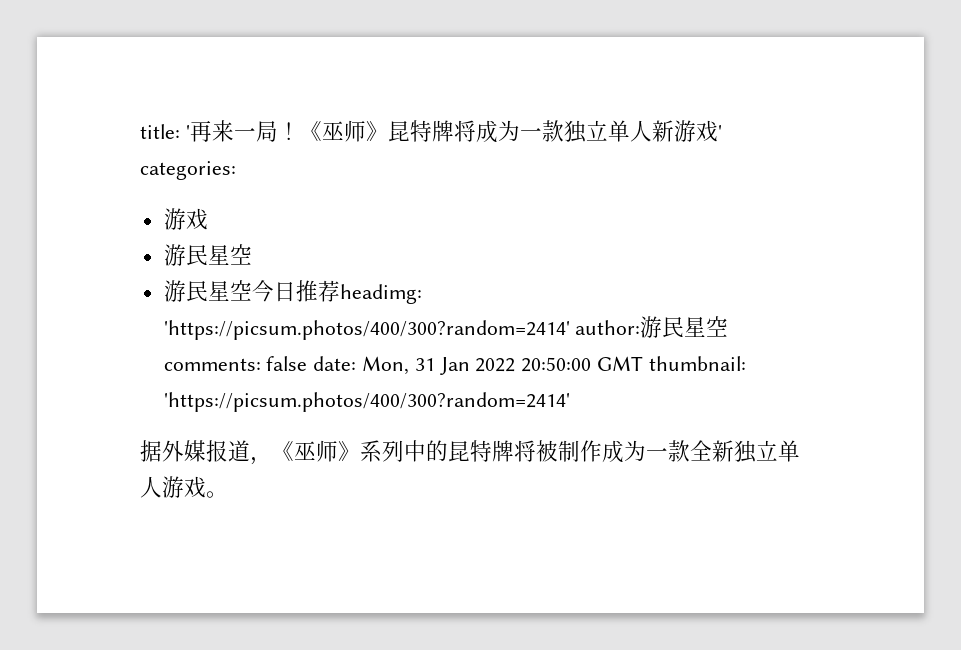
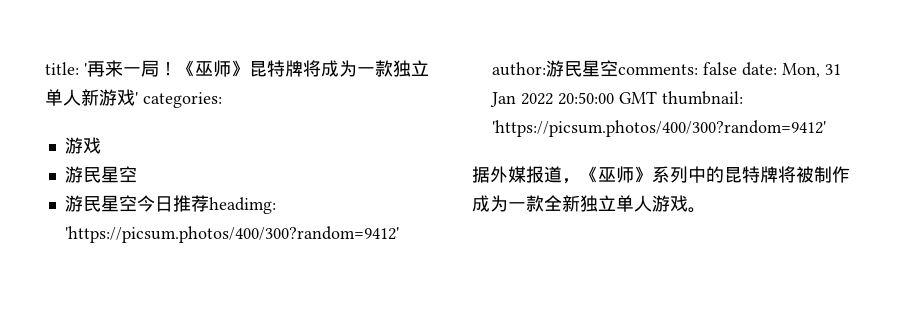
- 游民星空今日推荐headimg: 'https://picsum.photos/400/300?random=2414' author:游民星空comments: false date: Mon, 31 Jan 2022 20:50:00 GMT thumbnail: 'https://picsum.photos/400/300?random=2414'
+ 游民星空今日推荐headimg: 'https://picsum.photos/400/300?random=9412' author:游民星空comments: false date: Mon, 31 Jan 2022 20:50:00 GMT thumbnail: 'https://picsum.photos/400/300?random=9412'

